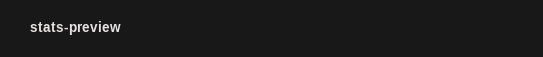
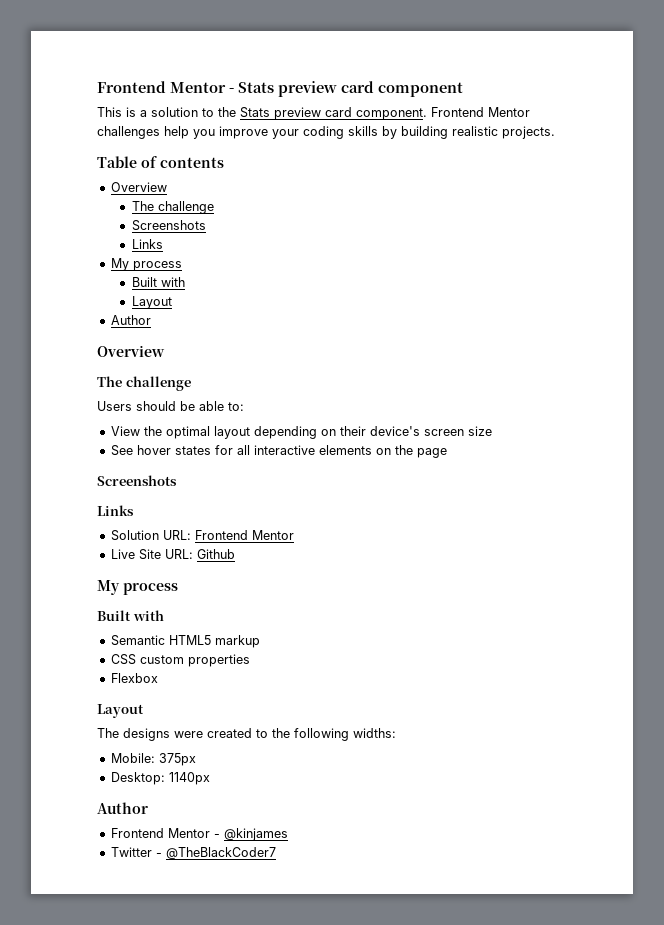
- stats-preview
+ Frontend Mentor - Stats preview card component
+ This is a solution to the Stats preview card component. Frontend Mentor challenges help you improve your coding skills by building realistic projects.
+ Table of contents
+ Overview
+ The challenge
+ Screenshots
+ Links
+ My process
+ Built with
+ Layout
+ Author
+ Overview
+ The challenge
+ Users should be able to:
+ View the optimal layout depending on their device's screen size
+ See hover states for all interactive elements on the page
+ Screenshots
+ Links
+ Solution URL: Frontend Mentor
+ Live Site URL: Github
+ My process
+ Built with
+ Semantic HTML5 markup
+ CSS custom properties
+ Flexbox
+ Layout
+ The designs were created to the following widths:
+ Mobile: 375px
+ Desktop: 1140px
+ Author
+ Frontend Mentor - @kinjames
+ Twitter - @TheBlackCoder7

